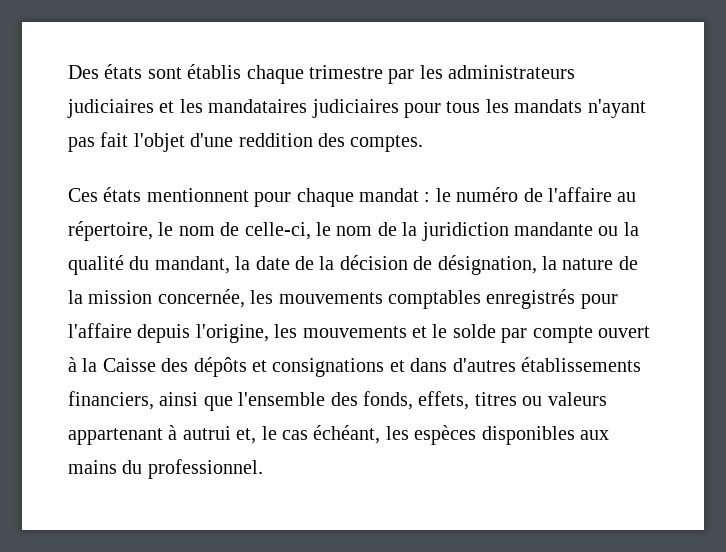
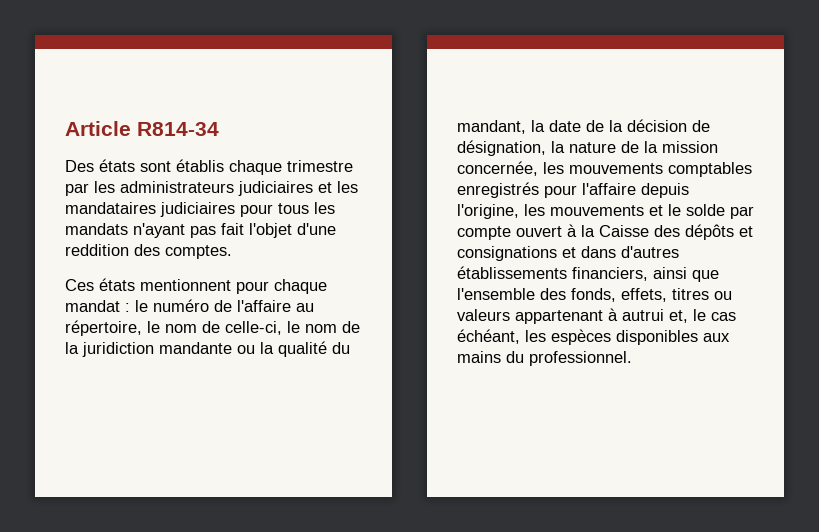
+ Article R814-34

